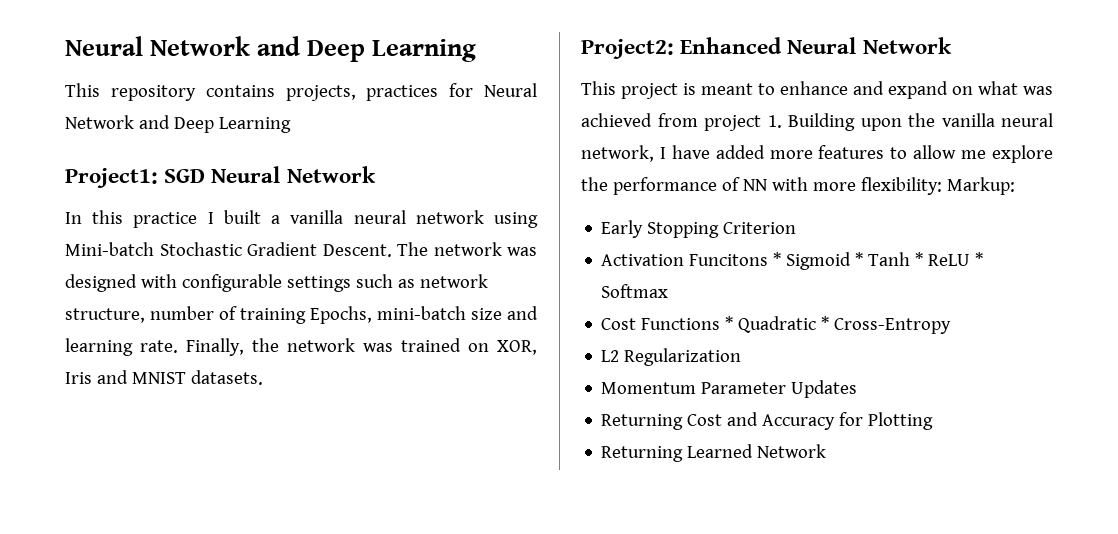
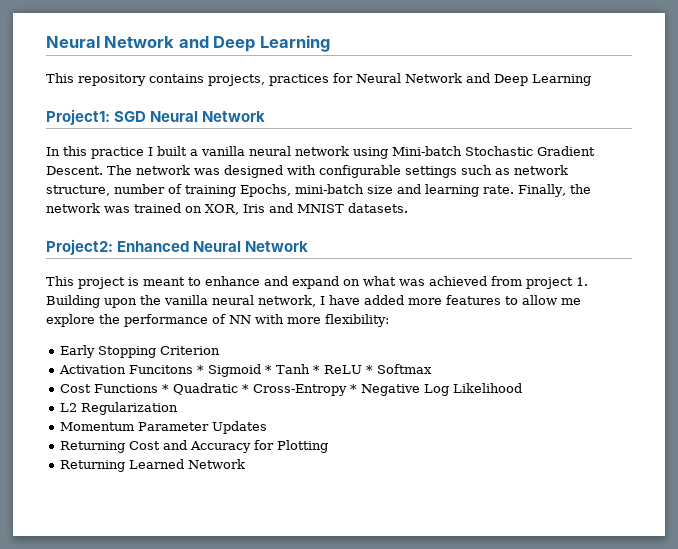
- This project is meant to enhance and expand on what was achieved from project 1. Building upon the vanilla neural network, I have added more features to allow me explore the performance of NN with more flexibility: Markup:
+ This project is meant to enhance and expand on what was achieved from project 1. Building upon the vanilla neural network, I have added more features to allow me explore the performance of NN with more flexibility:
- Cost Functions * Quadratic * Cross-Entropy
+ Cost Functions * Quadratic * Cross-Entropy * Negative Log Likelihood

